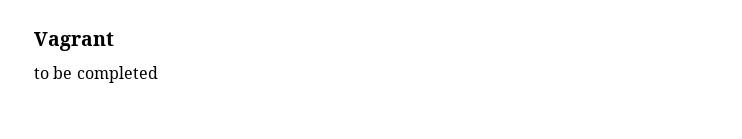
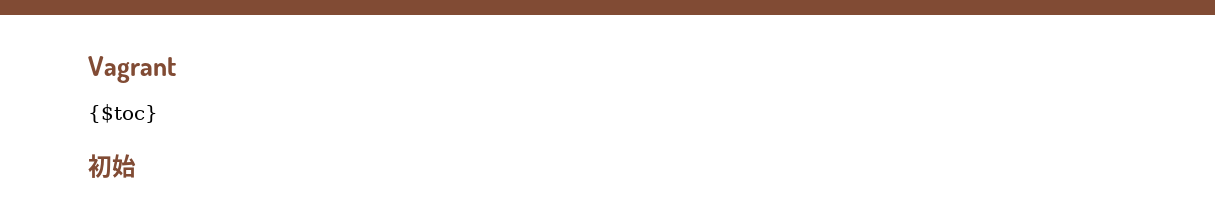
- to be completed
+ {$toc}
+ 初始

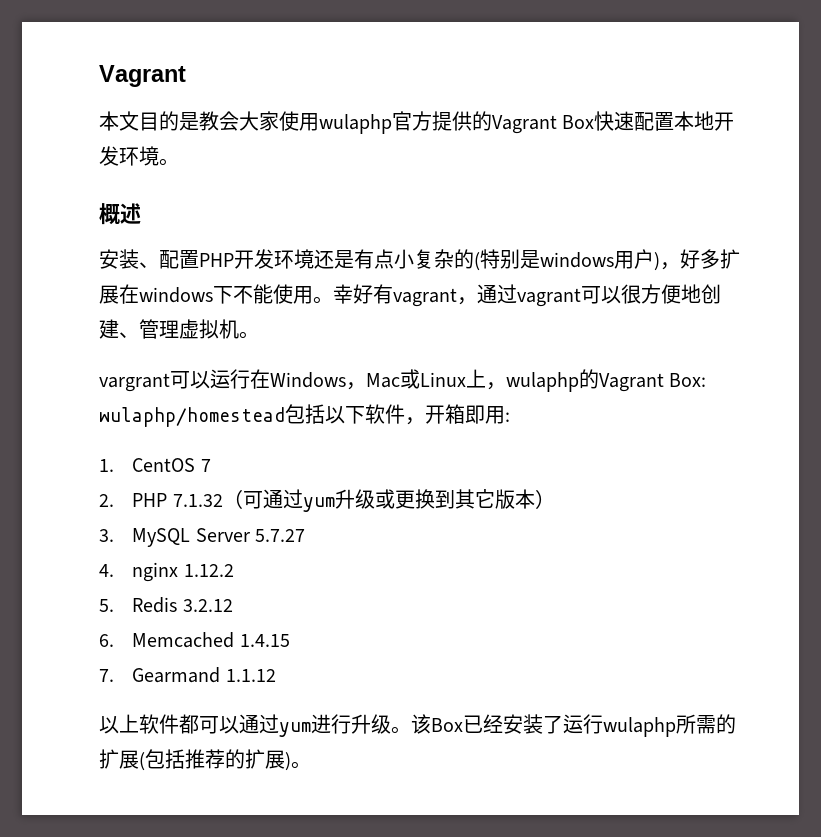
- {$toc}
- 初始
+ 本文目的是教会大家使用wulaphp官方提供的Vagrant Box快速配置本地开发环境。
+ 概述
+ 安装、配置PHP开发环境还是有点小复杂的(特别是windows用户)，好多扩展在windows下不能使用。幸好有vagrant，通过vagrant可以很方便地创建、管理虚拟机。
+ vargrant可以运行在Windows，Mac或Linux上，wulaphp的Vagrant Box: wulaphp/homestead包括以下软件，开箱即用:
+ 1. CentOS 7
+ 2. PHP 7.1.32（可通过yum升级或更换到其它版本）
+ 3. MySQL Server 5.7.27
+ 4. nginx 1.12.2
+ 5. Redis 3.2.12
+ 6. Memcached 1.4.15
+ 7. Gearmand 1.1.12
+ 以上软件都可以通过yum进行升级。该Box已经安装了运行wulaphp所需的扩展(包括推荐的扩展)。

